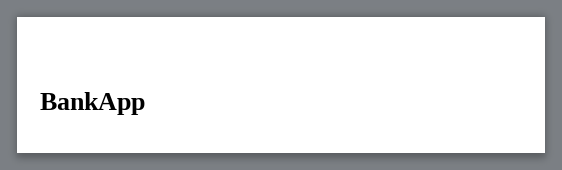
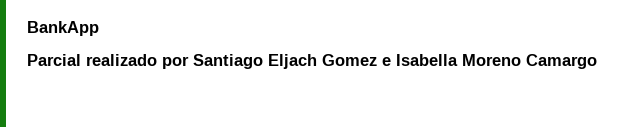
+ Parcial realizado por Santiago Eljach Gomez e Isabella Moreno Camargo

